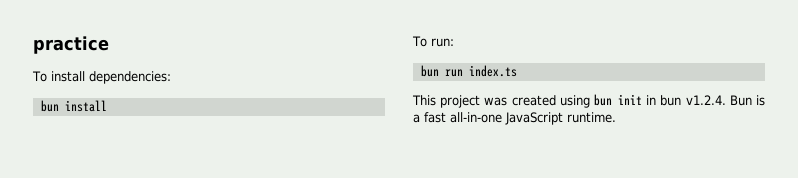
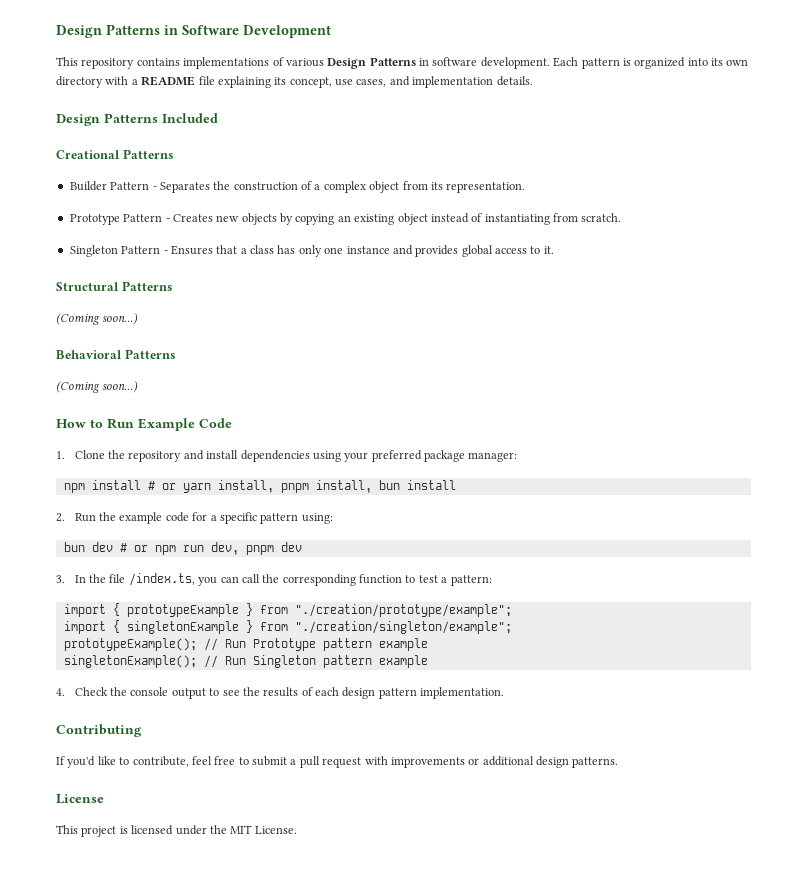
- practice
- To install dependencies:
- bun install
- To run:
- bun run index.ts
- This project was created using bun init in bun v1.2.4. Bun is a fast all-in-one JavaScript runtime.
+ Design Patterns in Software Development
+ This repository contains implementations of various Design Patterns in software development. Each pattern is organized into its own directory with a README file explaining its concept, use cases, and implementation details.
+ Design Patterns Included
+ Creational Patterns
+ Builder Pattern - Separates the construction of a complex object from its representation.
+ Prototype Pattern - Creates new objects by copying an existing object instead of instantiating from scratch.
+ Singleton Pattern - Ensures that a class has only one instance and provides global access to it.
+ Structural Patterns
+ (Coming soon...)
+ Behavioral Patterns
+ (Coming soon...)
+ How to Run Example Code
+ 1. Clone the repository and install dependencies using your preferred package manager:
+ npm install # or yarn install, pnpm install, bun install
+ 2. Run the example code for a specific pattern using:
+ bun dev # or npm run dev, pnpm dev
+ 3. In the file /index.ts, you can call the corresponding function to test a pattern:
+ import { prototypeExample } from "./creation/prototype/example";
+ import { singletonExample } from "./creation/singleton/example";
+ prototypeExample(); // Run Prototype pattern example
+ singletonExample(); // Run Singleton pattern example
+ 4. Check the console output to see the results of each design pattern implementation.
+ Contributing
+ If you'd like to contribute, feel free to submit a pull request with improvements or additional design patterns.
+ License
+ This project is licensed under the MIT License.

